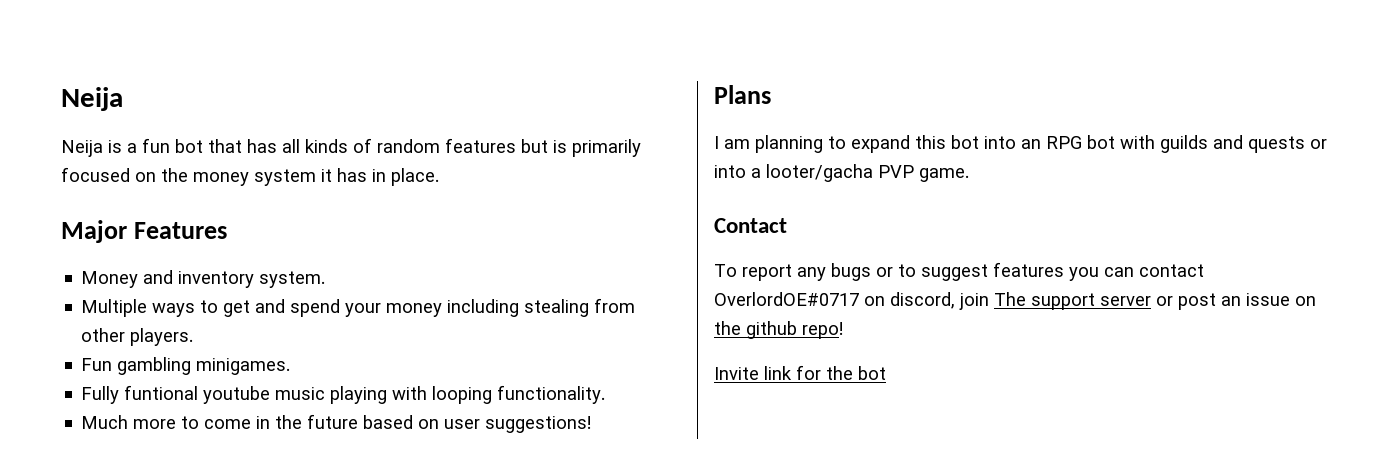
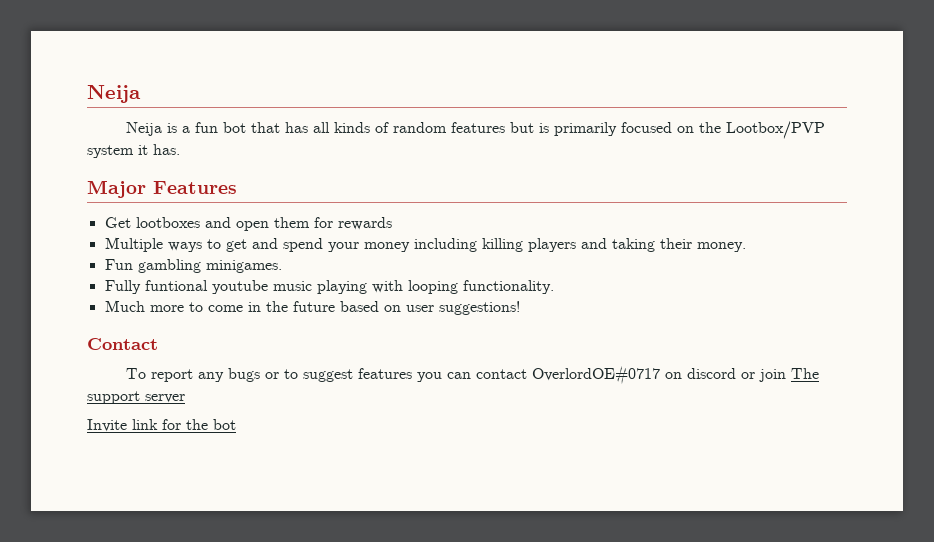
- Neija is a fun bot that has all kinds of random features but is primarily focused on the money system it has in place.
+ Neija is a fun bot that has all kinds of random features but is primarily focused on the Lootbox/PVP system it has.
- Money and inventory system.
+ Get lootboxes and open them for rewards
- Multiple ways to get and spend your money including stealing from other players.
+ Multiple ways to get and spend your money including killing players and taking their money.
- Plans
- I am planning to expand this bot into an RPG bot with guilds and quests or into a looter/gacha PVP game.
- To report any bugs or to suggest features you can contact OverlordOE#0717 on discord, join The support server or post an issue on the github repo!
+ To report any bugs or to suggest features you can contact OverlordOE#0717 on discord or join The support server

